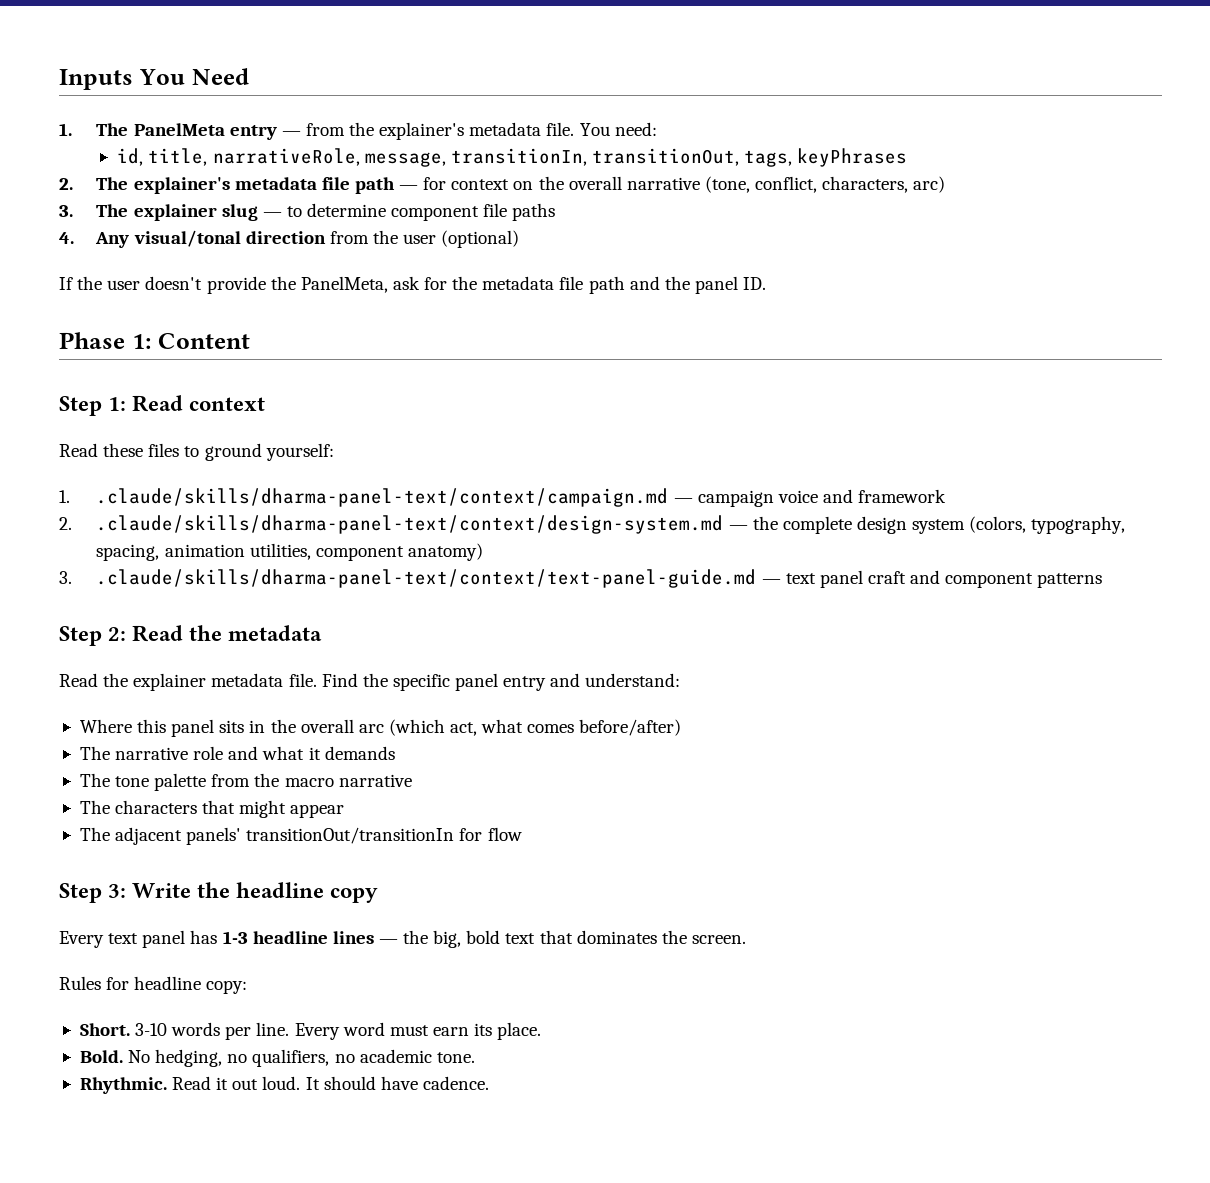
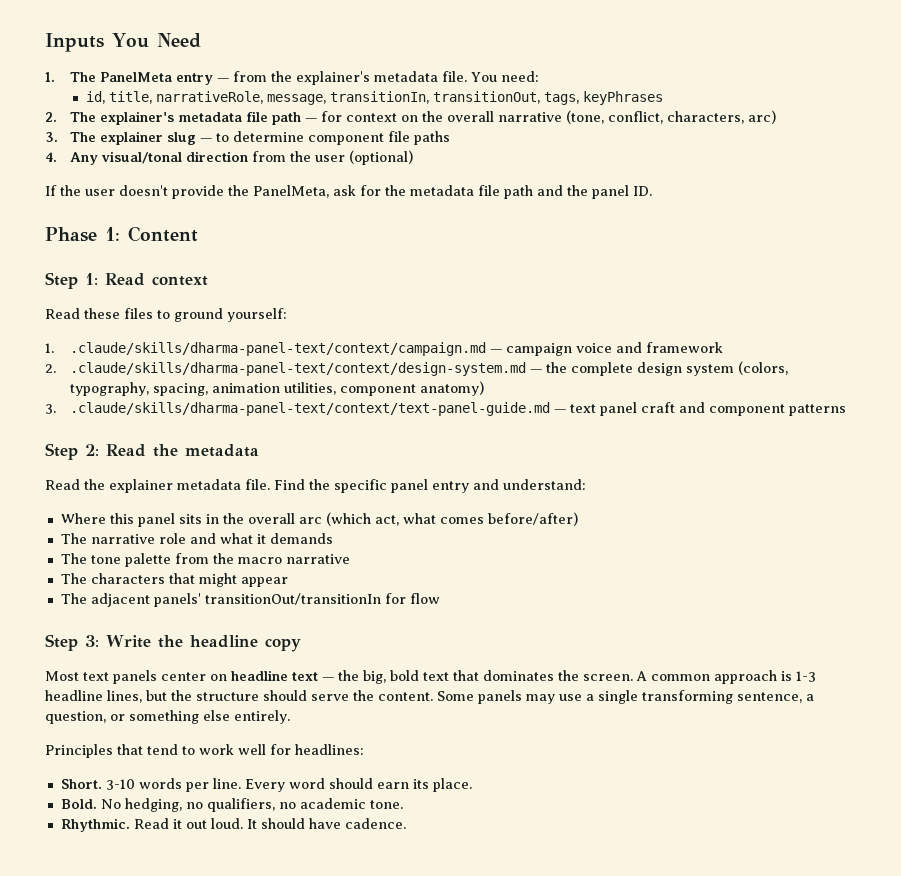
- Every text panel has 1-3 headline lines — the big, bold text that dominates the screen.
- Rules for headline copy:
+ Most text panels center on headline text — the big, bold text that dominates the screen. A common approach is 1-3 headline lines, but the structure should serve the content. Some panels may use a single transforming sentence, a question, or something else entirely.
+ Principles that tend to work well for headlines:
- Every word must earn its place.
+ Every word should earn its place.

